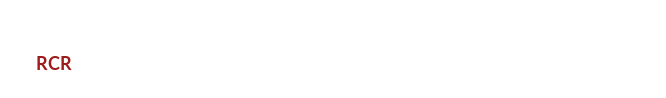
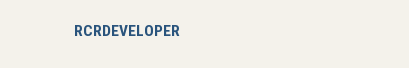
- RCR
+ RCRDEVELOPER

